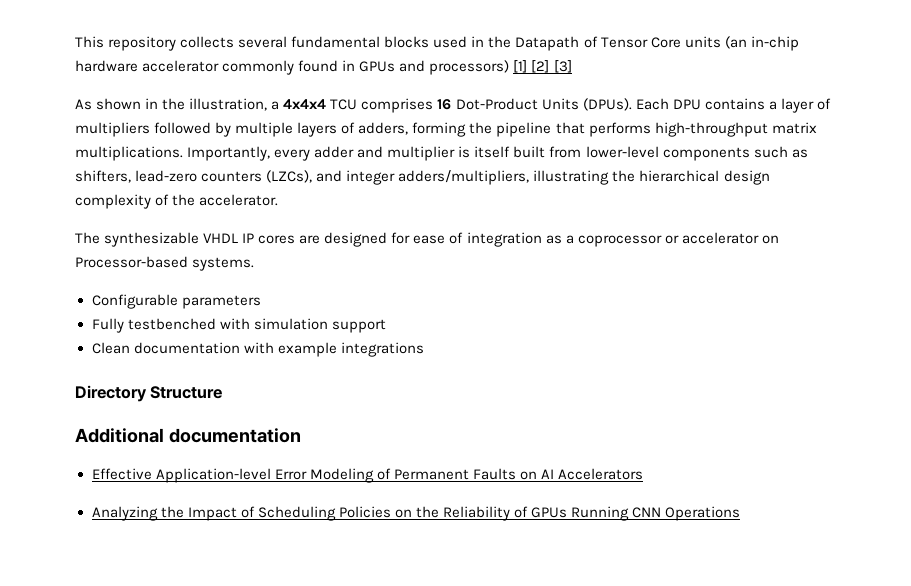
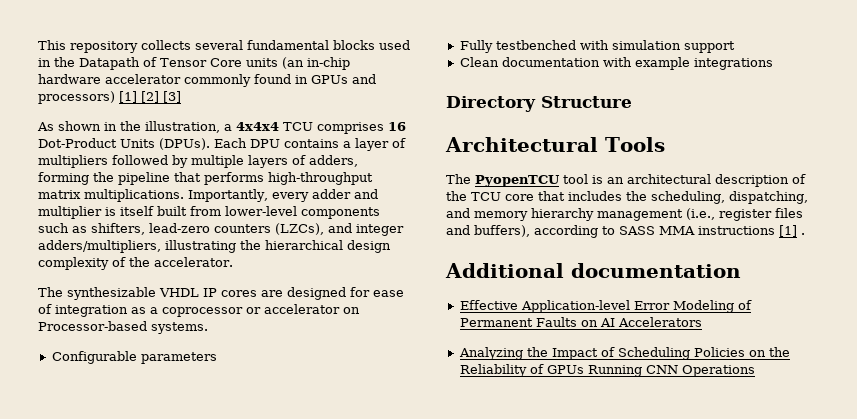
+ Architectural Tools
+ The PyopenTCU tool is an architectural description of the TCU core that includes the scheduling, dispatching, and memory hierarchy management (i.e., register files and buffers), according to SASS MMA instructions [1] .

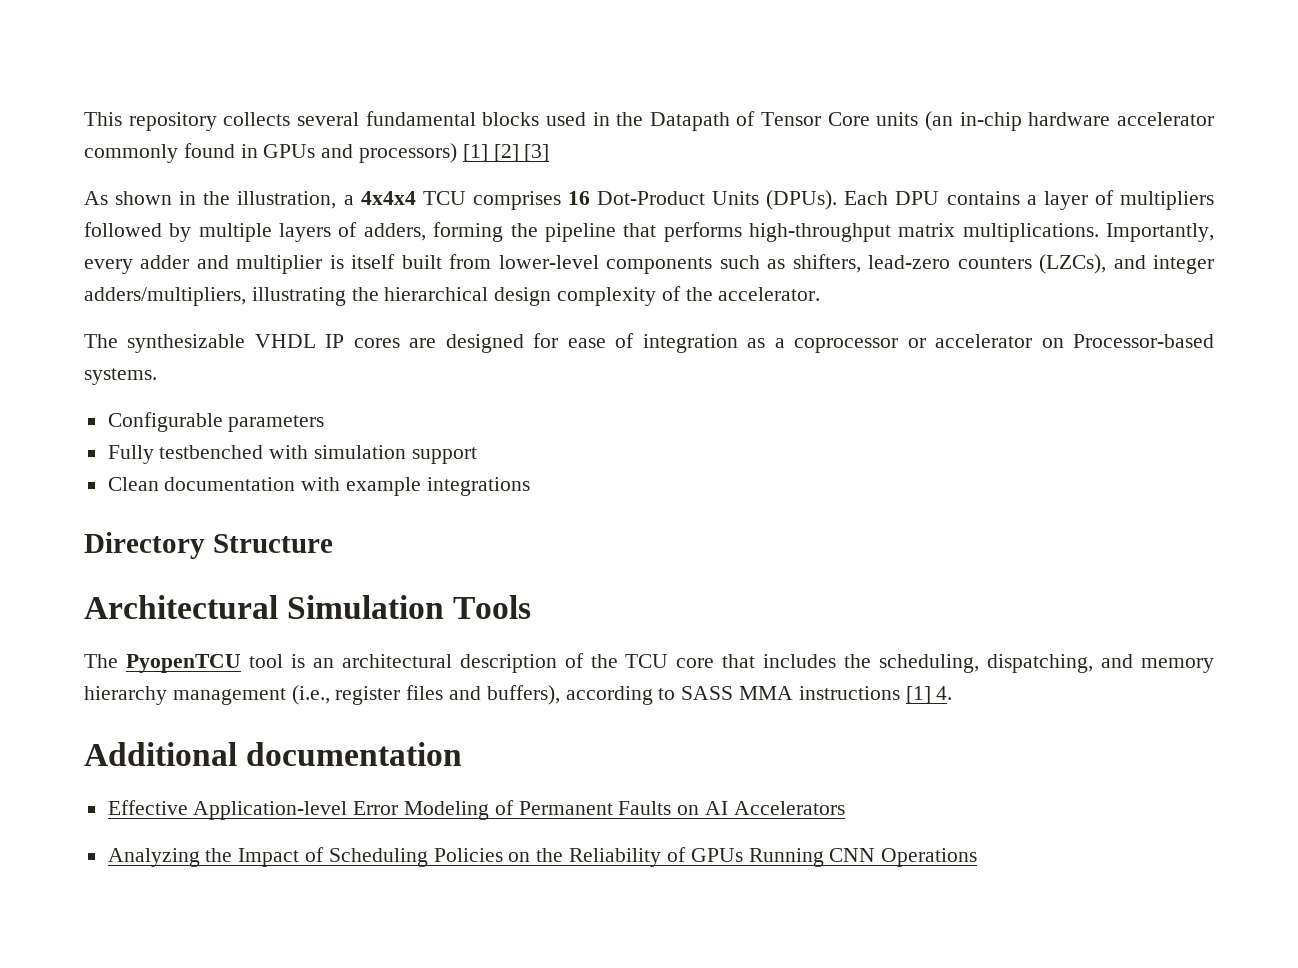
- Architectural Tools
+ Architectural Simulation Tools
- The PyopenTCU tool is an architectural description of the TCU core that includes the scheduling, dispatching, and memory hierarchy management (i.e., register files and buffers), according to SASS MMA instructions [1] .
+ The PyopenTCU tool is an architectural description of the TCU core that includes the scheduling, dispatching, and memory hierarchy management (i.e., register files and buffers), according to SASS MMA instructions [1] 4.

